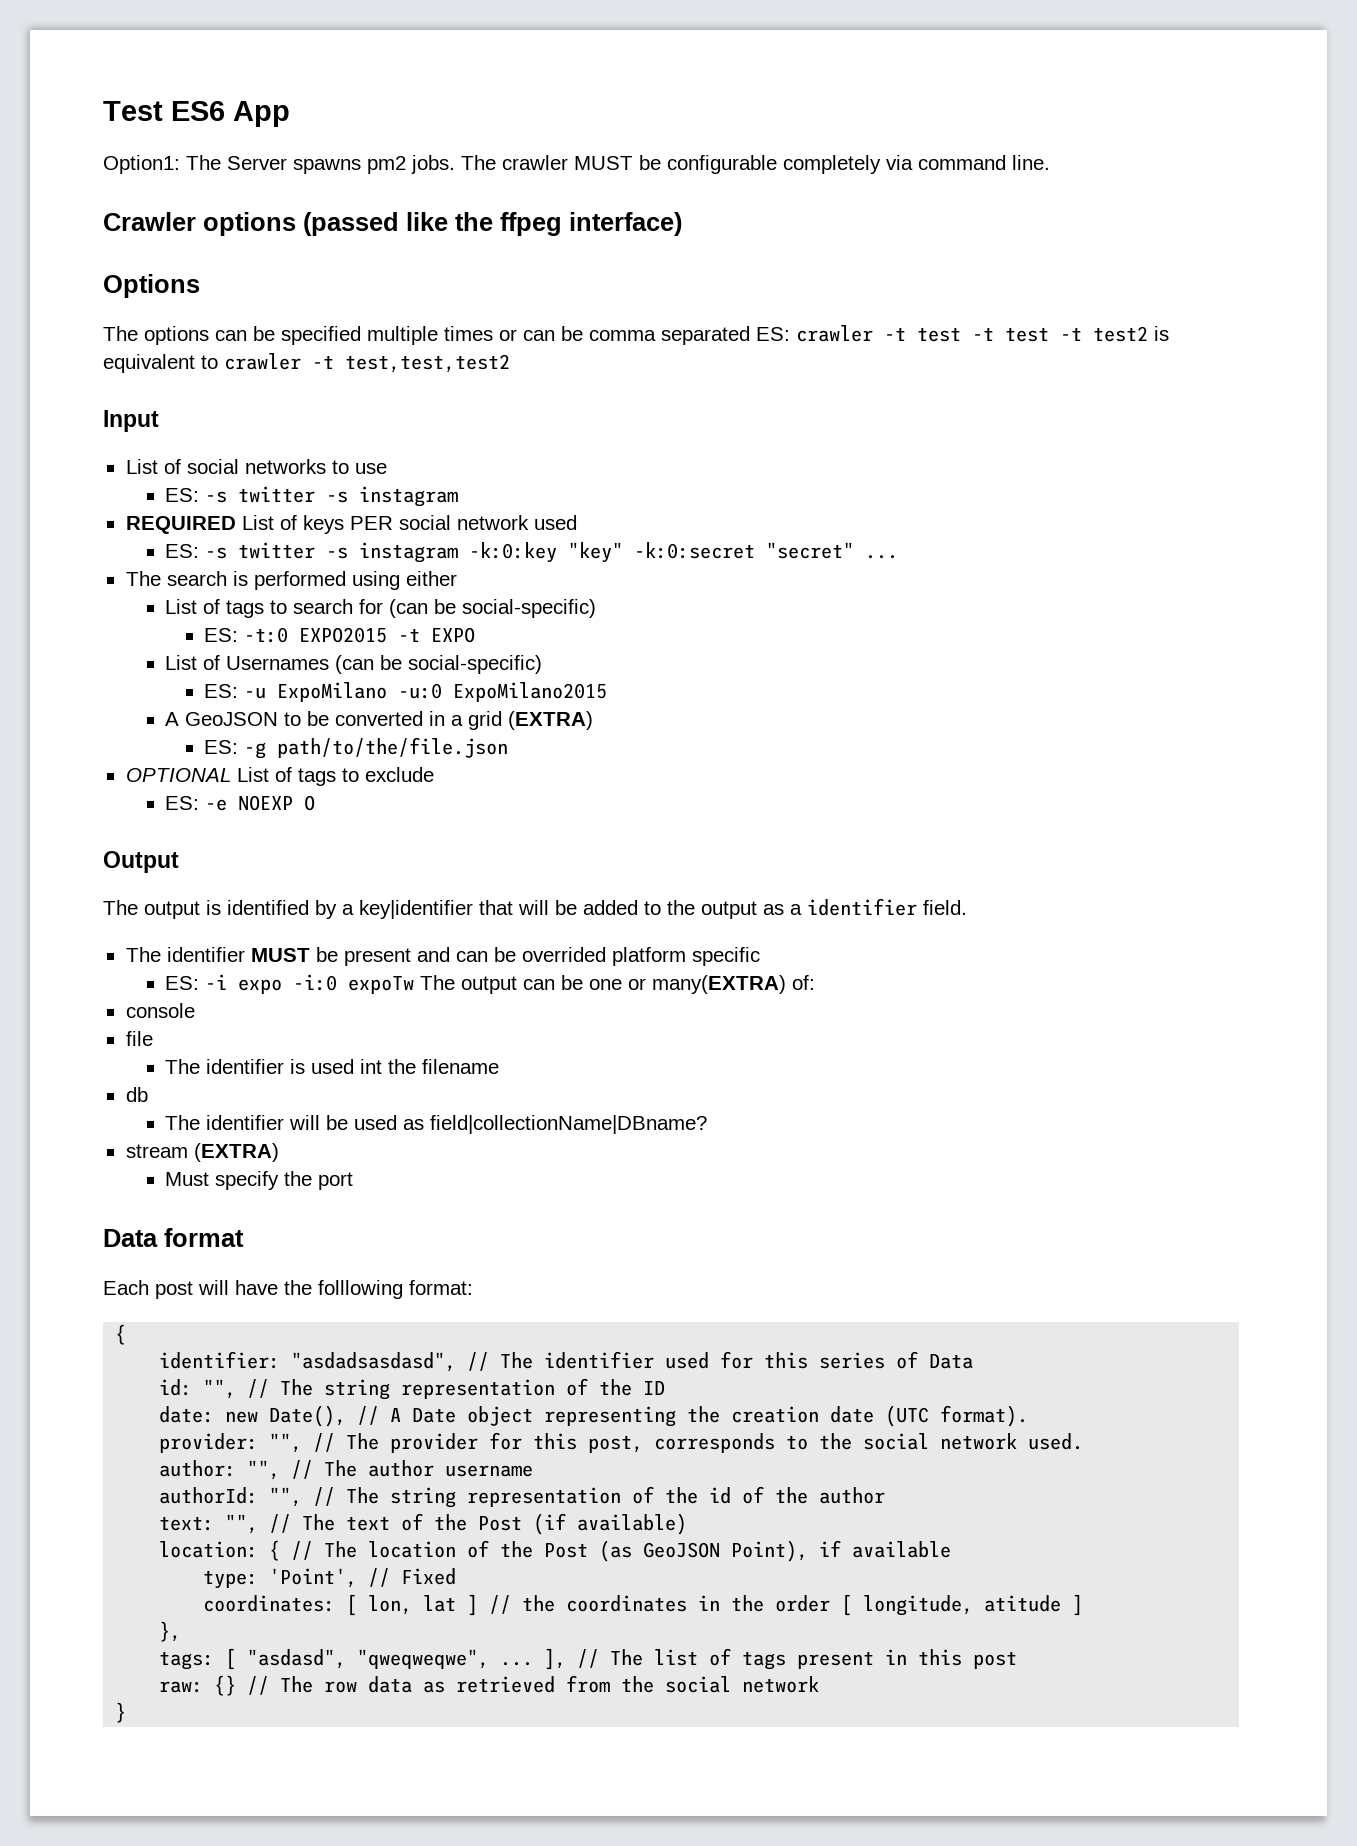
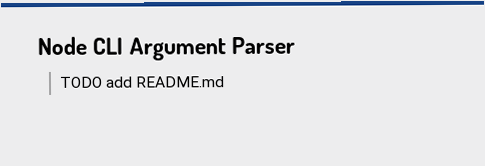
- Test ES6 App
- Option1: The Server spawns pm2 jobs. The crawler MUST be configurable completely via command line.
- Crawler options (passed like the ffpeg interface)
- Options
- The options can be specified multiple times or can be comma separated ES: crawler -t test -t test -t test2 is equivalent to crawler -t test,test,test2
- Input
- List of social networks to use
- ES: -s twitter -s instagram
- REQUIRED List of keys PER social network used
- ES: -s twitter -s instagram -k:0:key "key" -k:0:secret "secret" ...
- The search is performed using either
- List of tags to search for (can be social-specific)
- ES: -t:0 EXPO2015 -t EXPO
- List of Usernames (can be social-specific)
- ES: -u ExpoMilano -u:0 ExpoMilano2015
- A GeoJSON to be converted in a grid (EXTRA)
- ES: -g path/to/the/file.json
- OPTIONAL List of tags to exclude
- ES: -e NOEXP O
- Output
- The output is identified by a key|identifier that will be added to the output as a identifier field.
- The identifier MUST be present and can be overrided platform specific
- ES: -i expo -i:0 expoTw The output can be one or many(EXTRA) of:
- console
- file
- The identifier is used int the filename
- db
- The identifier will be used as field|collectionName|DBname?
- stream (EXTRA)
- Must specify the port
- Data format
- Each post will have the folllowing format:
- {
- identifier: "asdadsasdasd", // The identifier used for this series of Data
- id: "", // The string representation of the ID
- date: new Date(), // A Date object representing the creation date (UTC format).
- provider: "", // The provider for this post, corresponds to the social network used.
- author: "", // The author username
- authorId: "", // The string representation of the id of the author
- text: "", // The text of the Post (if available)
- location: { // The location of the Post (as GeoJSON Point), if available
- type: 'Point', // Fixed
- coordinates: [ lon, lat ] // the coordinates in the order [ longitude, atitude ]
- },
- tags: [ "asdasd", "qweqweqwe", ... ], // The list of tags present in this post
- raw: {} // The row data as retrieved from the social network
- }
+ Node CLI Argument Parser
+ TODO add README.md

